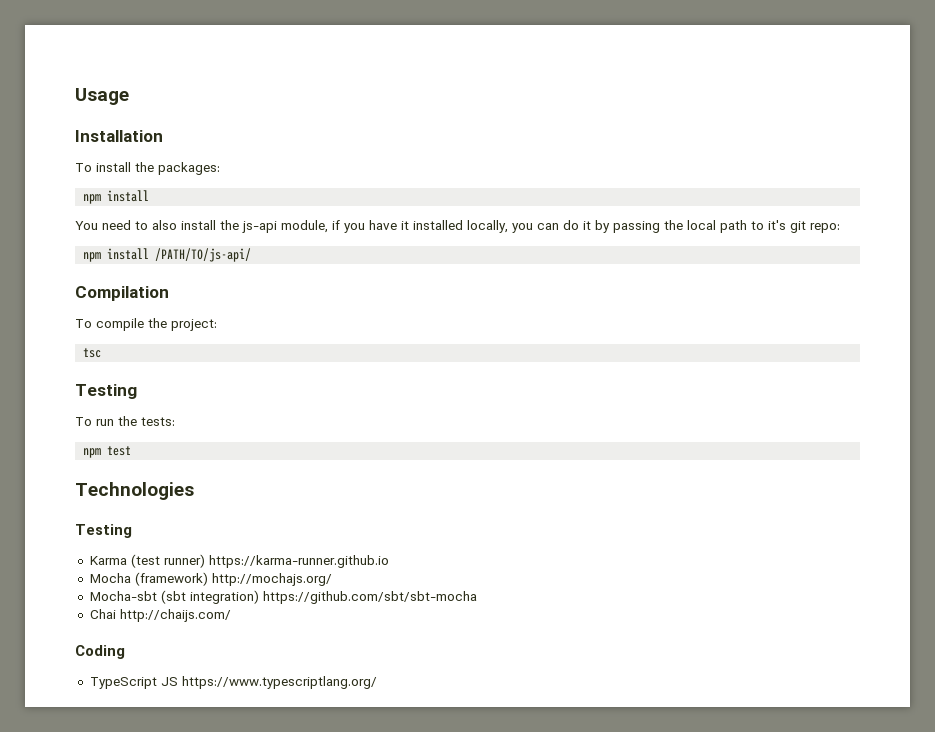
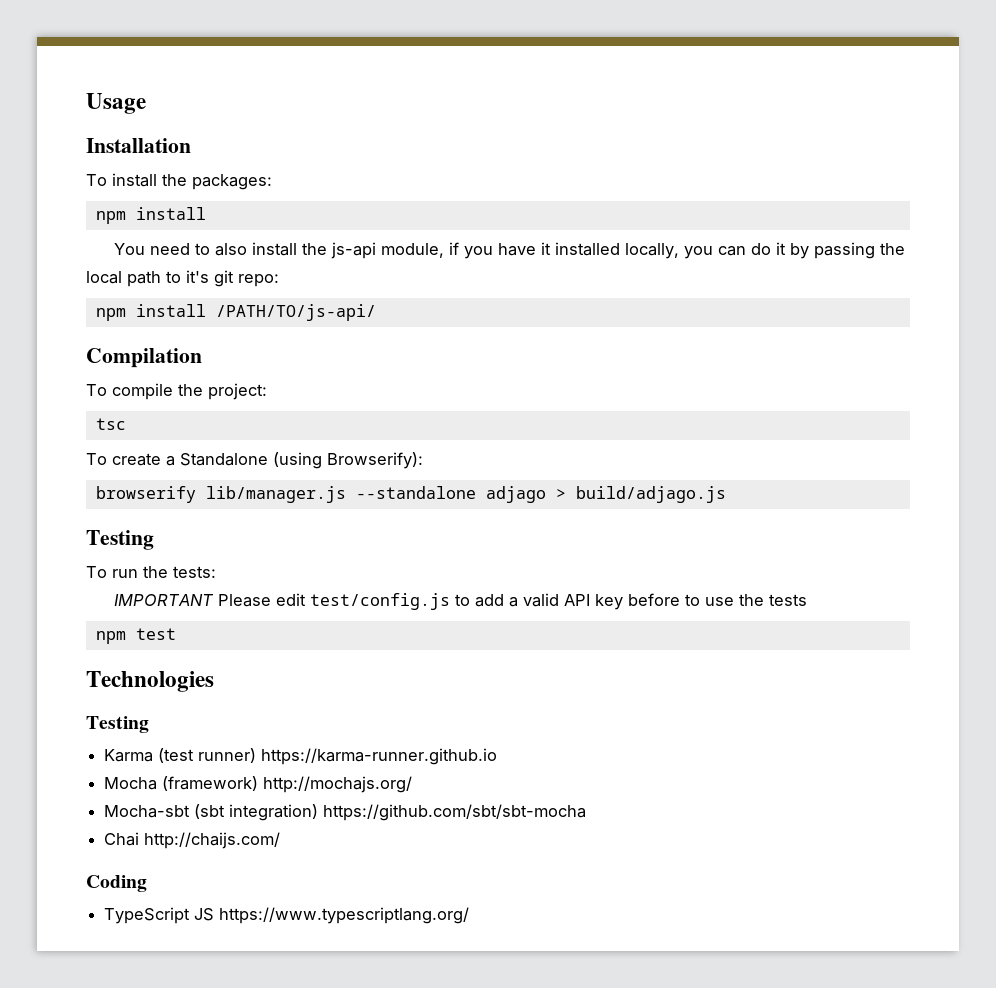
+ To create a Standalone (using Browserify):
+ browserify lib/manager.js --standalone adjago > build/adjago.js
+ IMPORTANT Please edit test/config.js to add a valid API key before to use the tests

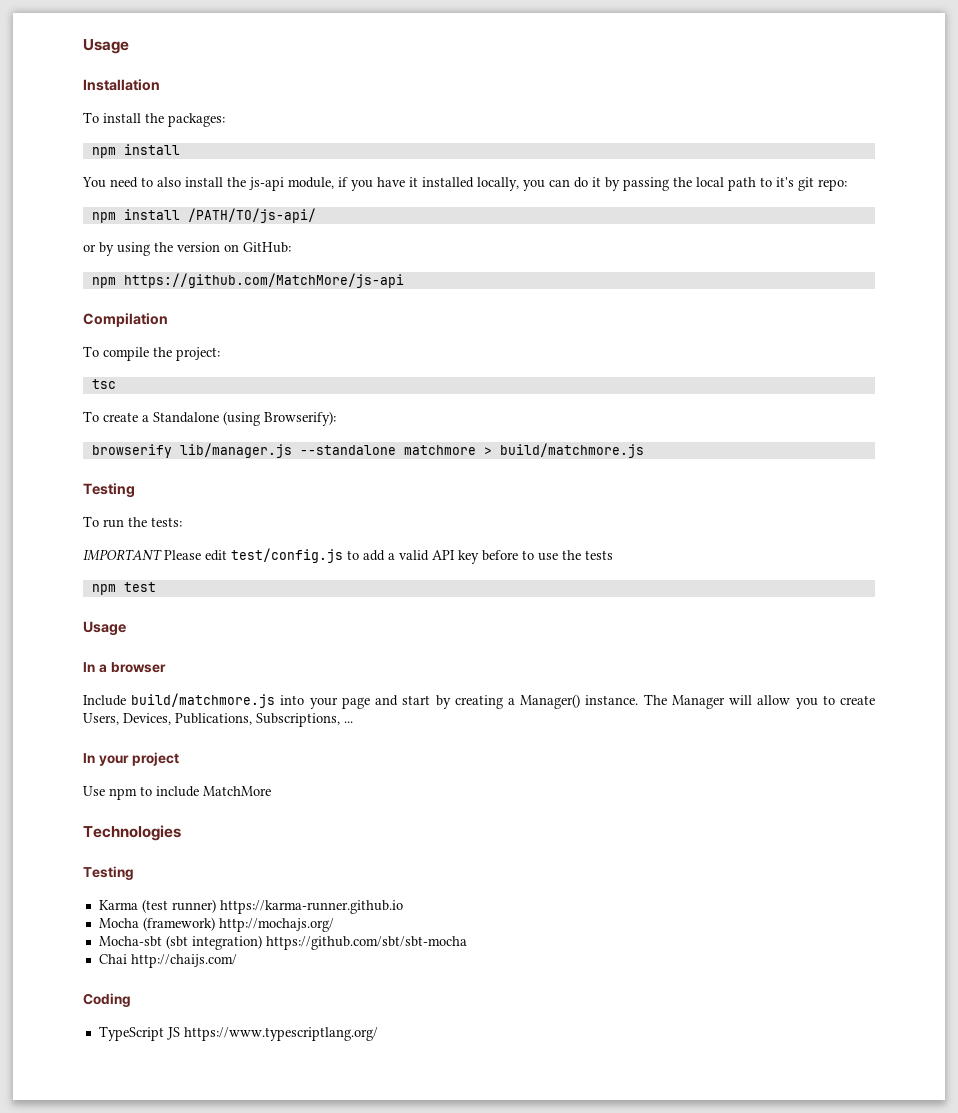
+ or by using the version on GitHub:
+ npm https://github.com/MatchMore/js-api
- browserify lib/manager.js --standalone adjago > build/adjago.js
+ browserify lib/manager.js --standalone matchmore > build/matchmore.js
  npm test
+ Usage
+ In a browser
+ Include build/matchmore.js into your page and start by creating a Manager() instance. The Manager will allow you to create Users, Devices, Publications, Subscriptions, ...
+ In your project
+ Use npm to include MatchMore

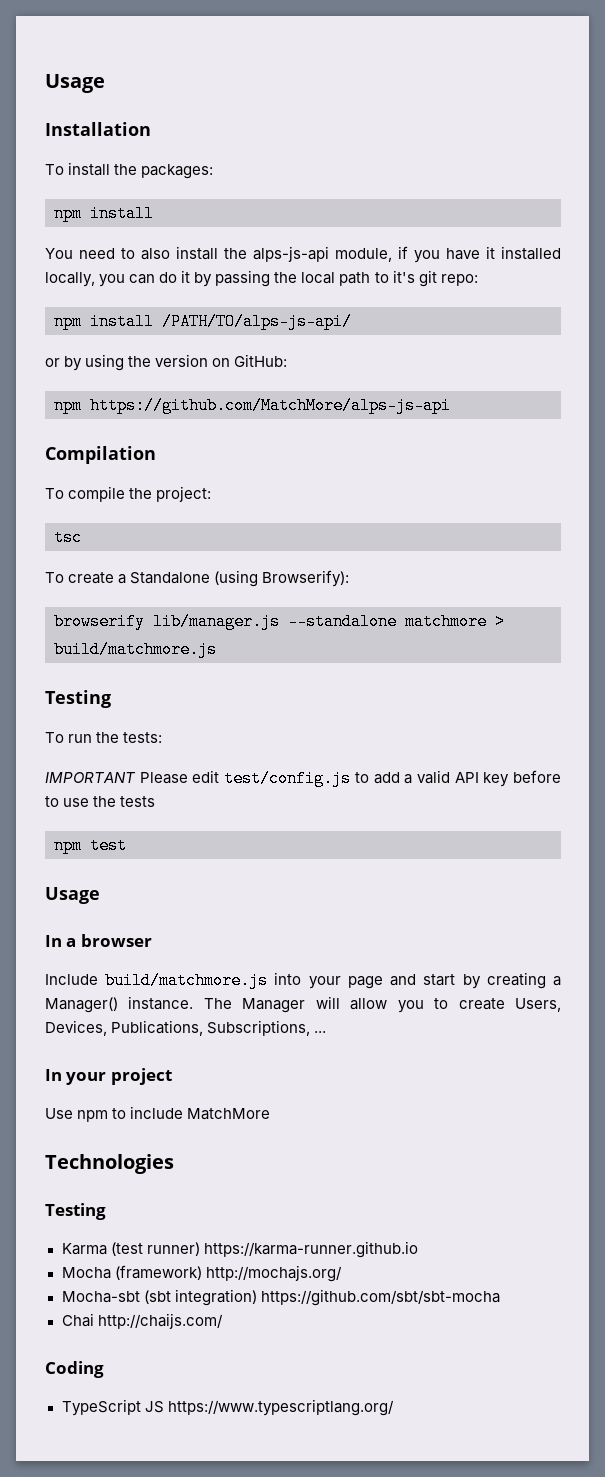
- You need to also install the js-api module, if you have it installed locally, you can do it by passing the local path to it's git repo:
+ You need to also install the alps-js-api module, if you have it installed locally, you can do it by passing the local path to it's git repo:
- npm install /PATH/TO/js-api/
+ npm install /PATH/TO/alps-js-api/
- npm https://github.com/MatchMore/js-api
+ npm https://github.com/MatchMore/alps-js-api

